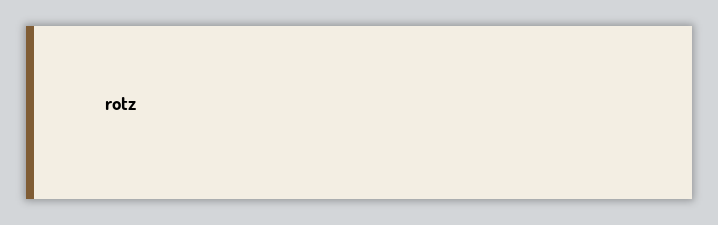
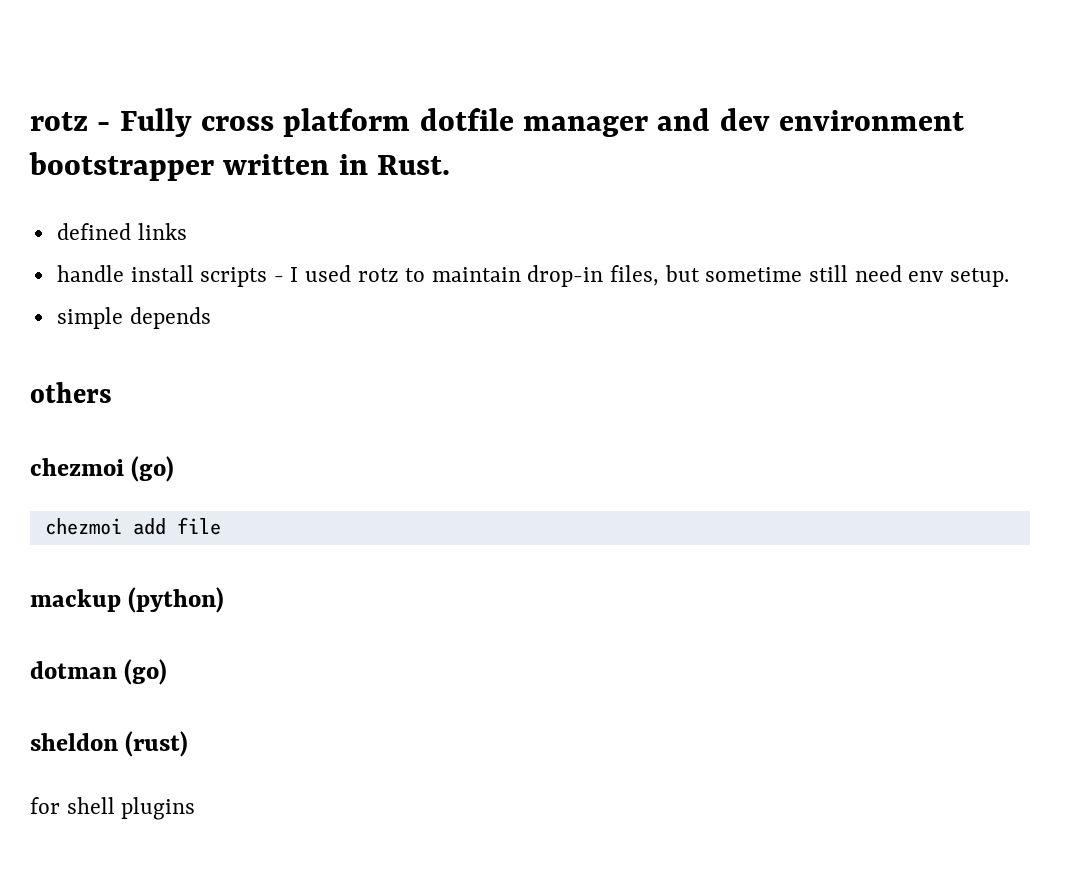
- rotz
+ rotz - Fully cross platform dotfile manager and dev environment bootstrapper written in Rust.
+ defined links
+ handle install scripts - I used rotz to maintain drop-in files, but sometime still need env setup.
+ simple depends
+ others
+ chezmoi (go)
+ chezmoi add file
+ mackup (python)
+ dotman (go)
+ sheldon (rust)
+ for shell plugins

